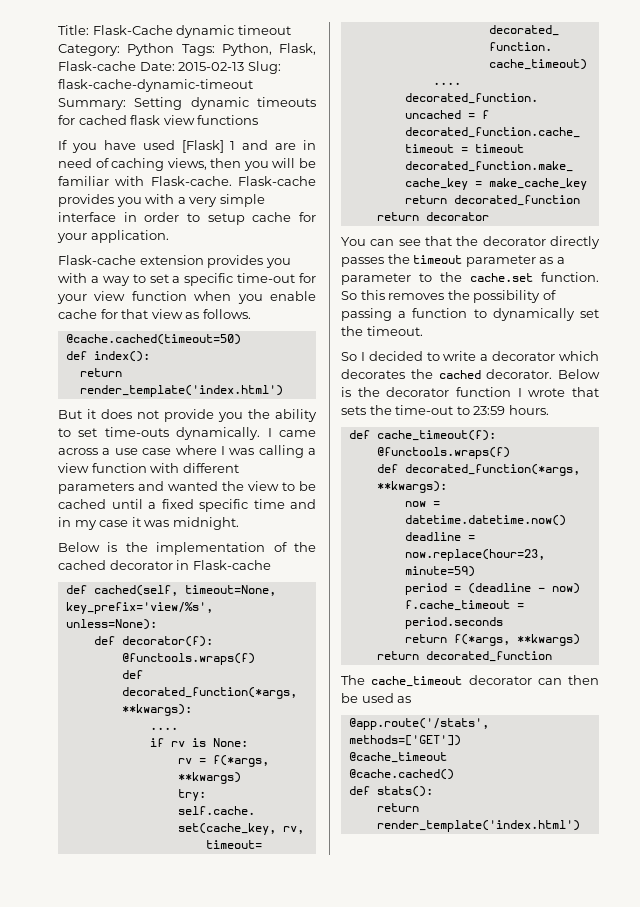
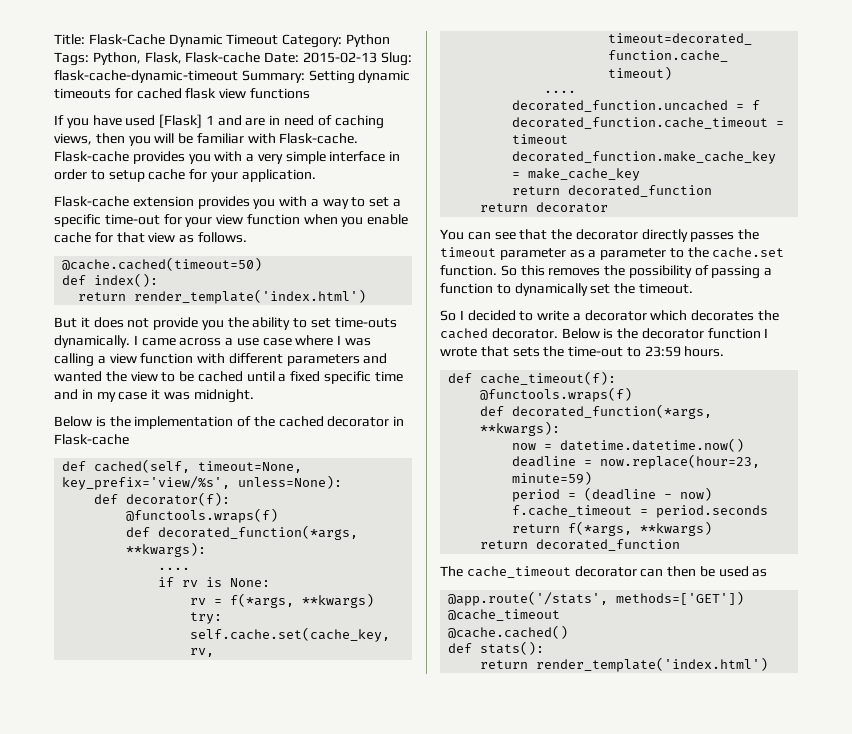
- Title: Flask-Cache dynamic timeout Category: Python Tags: Python, Flask, Flask-cache Date: 2015-02-13 Slug: flask-cache-dynamic-timeout Summary: Setting dynamic timeouts for cached flask view functions
+ Title: Flask-Cache Dynamic Timeout Category: Python Tags: Python, Flask, Flask-cache Date: 2015-02-13 Slug: flask-cache-dynamic-timeout Summary: Setting dynamic timeouts for cached flask view functions

